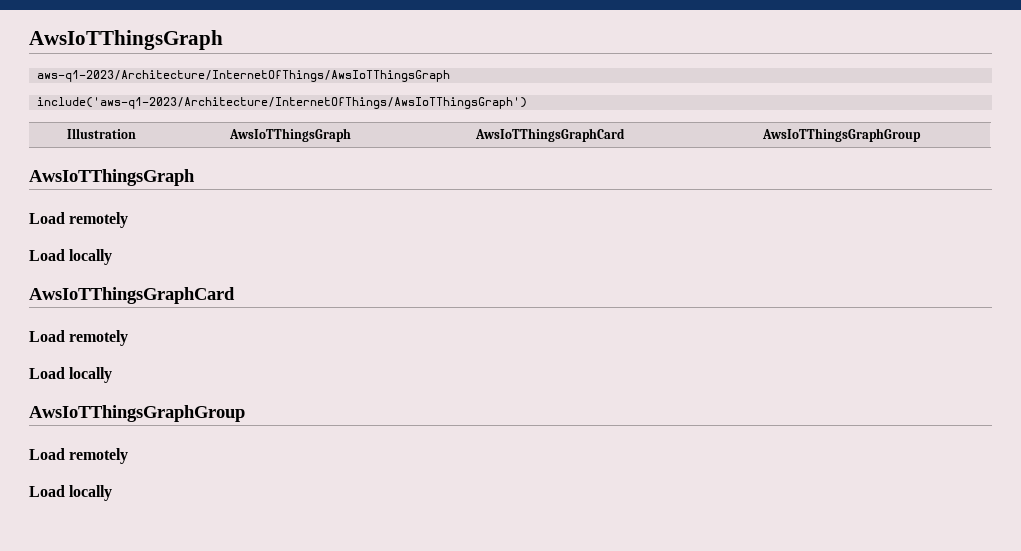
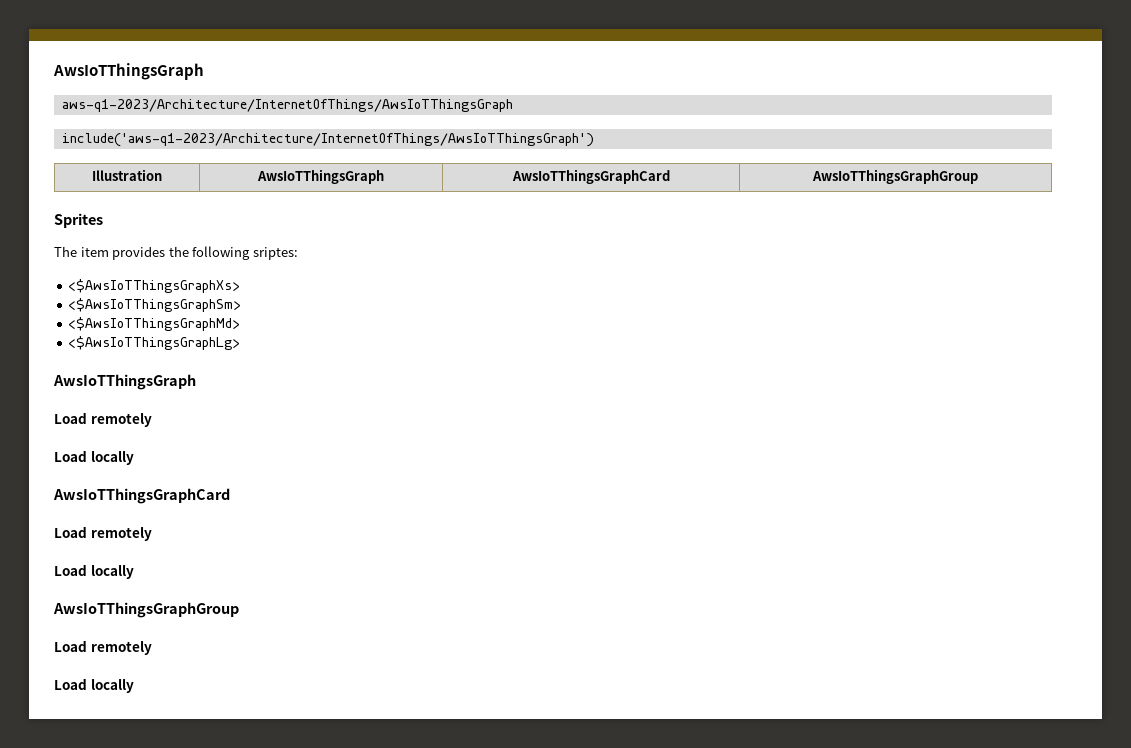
+ Sprites
+ The item provides the following sriptes:
+ <$AwsIoTThingsGraphXs>
+ <$AwsIoTThingsGraphSm>
+ <$AwsIoTThingsGraphMd>
+ <$AwsIoTThingsGraphLg>

